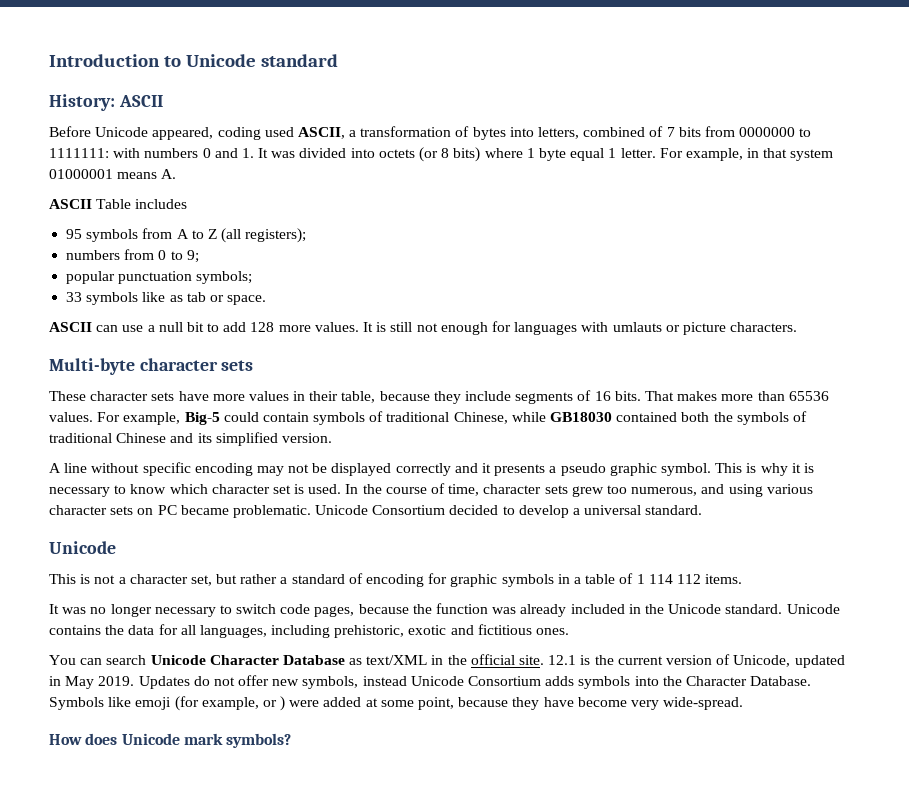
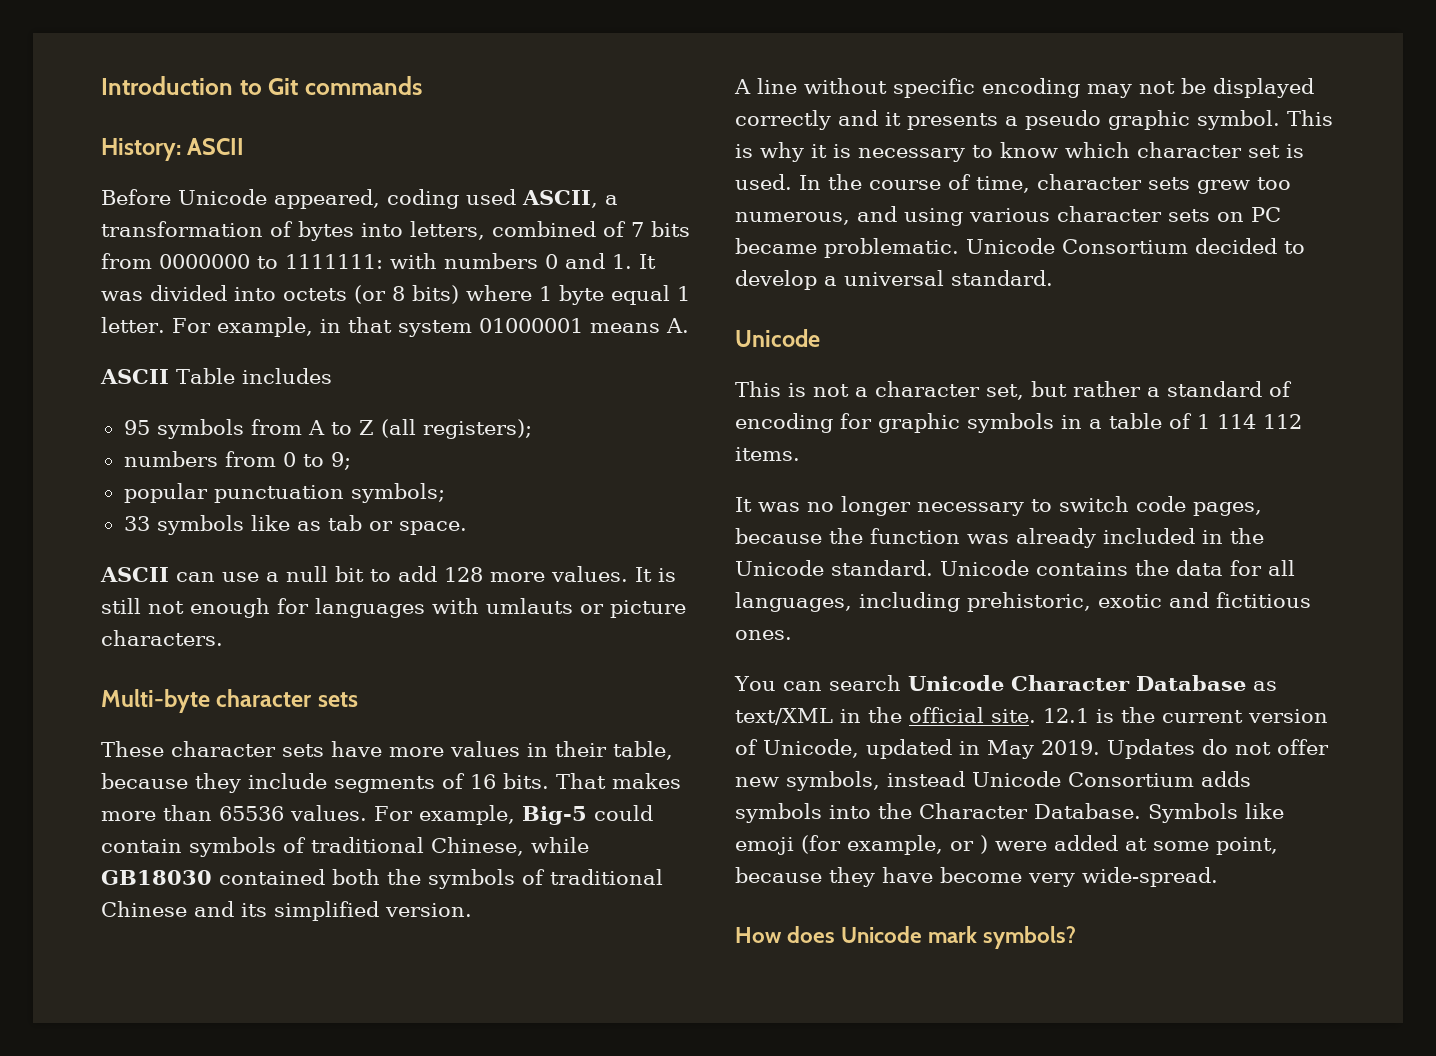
- Introduction to Unicode standard
+ Introduction to Git commands

